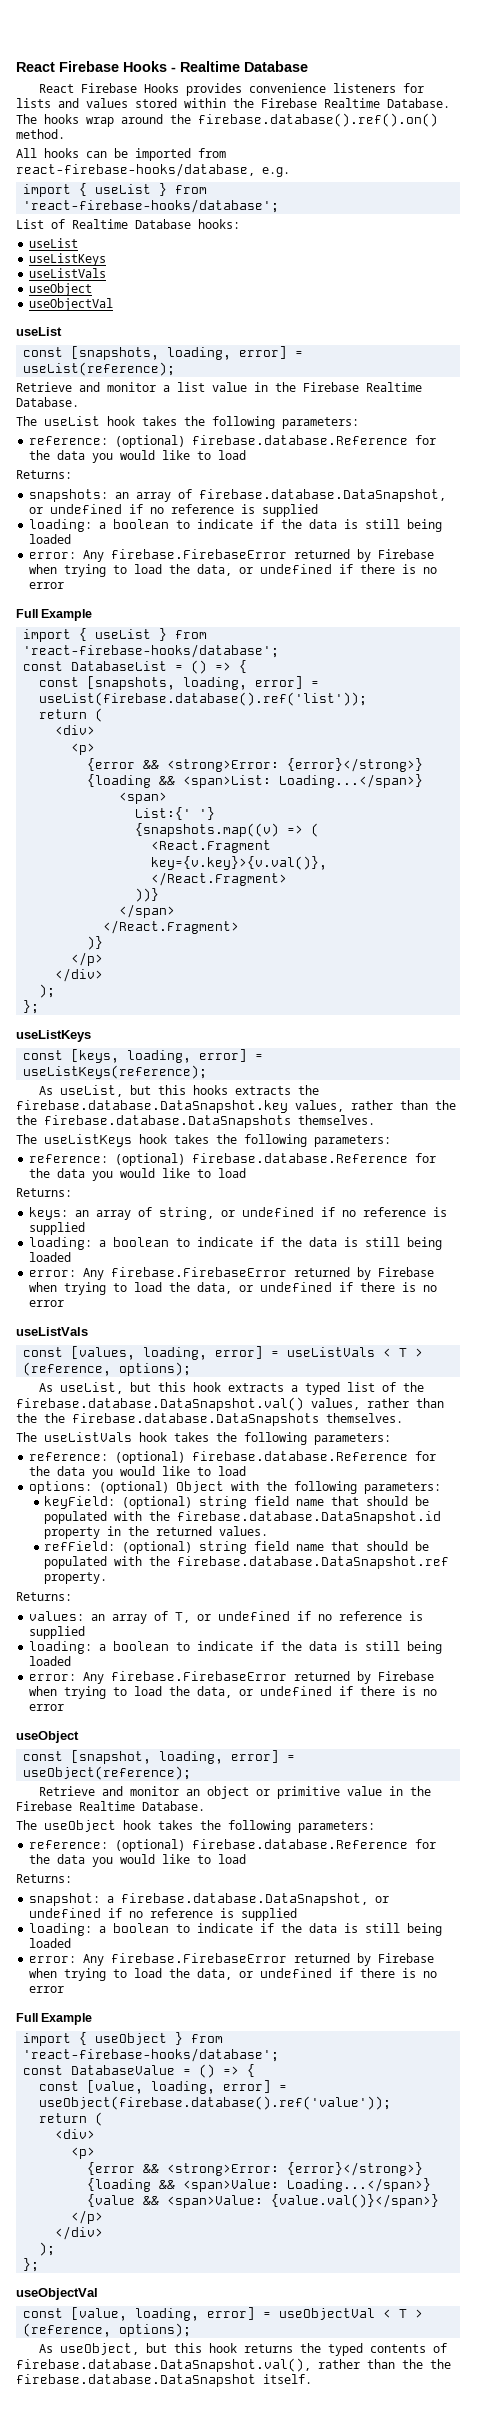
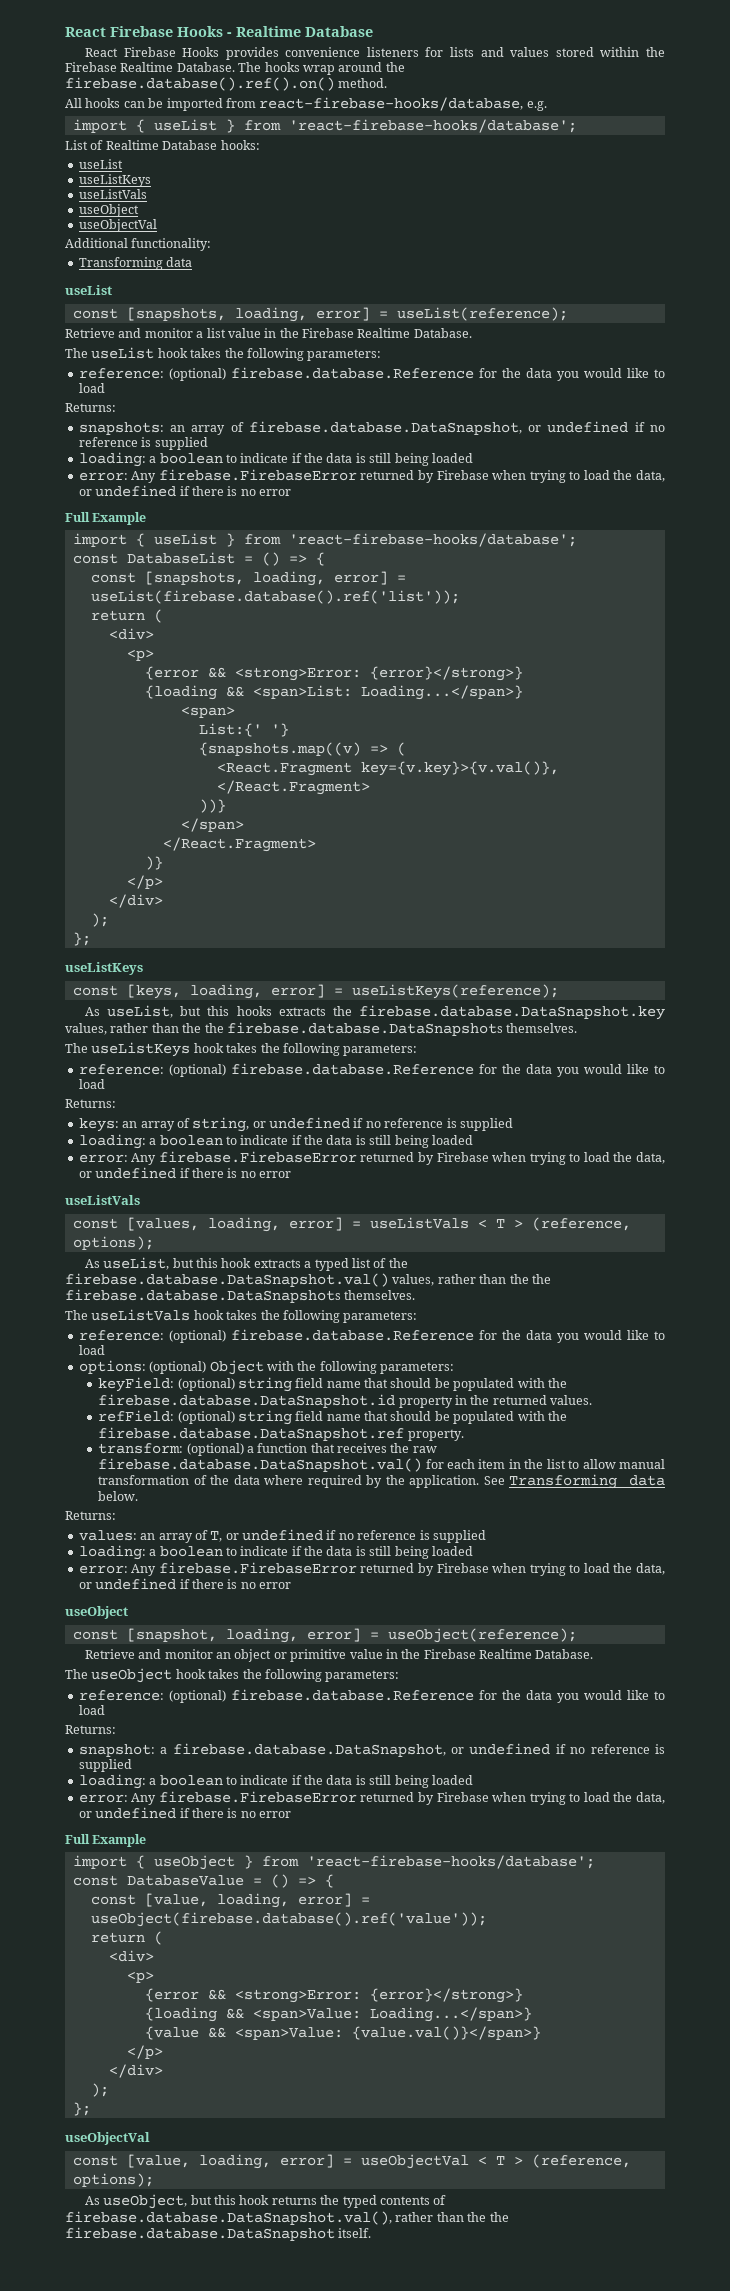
+ Additional functionality:
+ Transforming data
+ transform: (optional) a function that receives the raw firebase.database.DataSnapshot.val() for each item in the list to allow manual transformation of the data where required by the application. See Transforming data below.

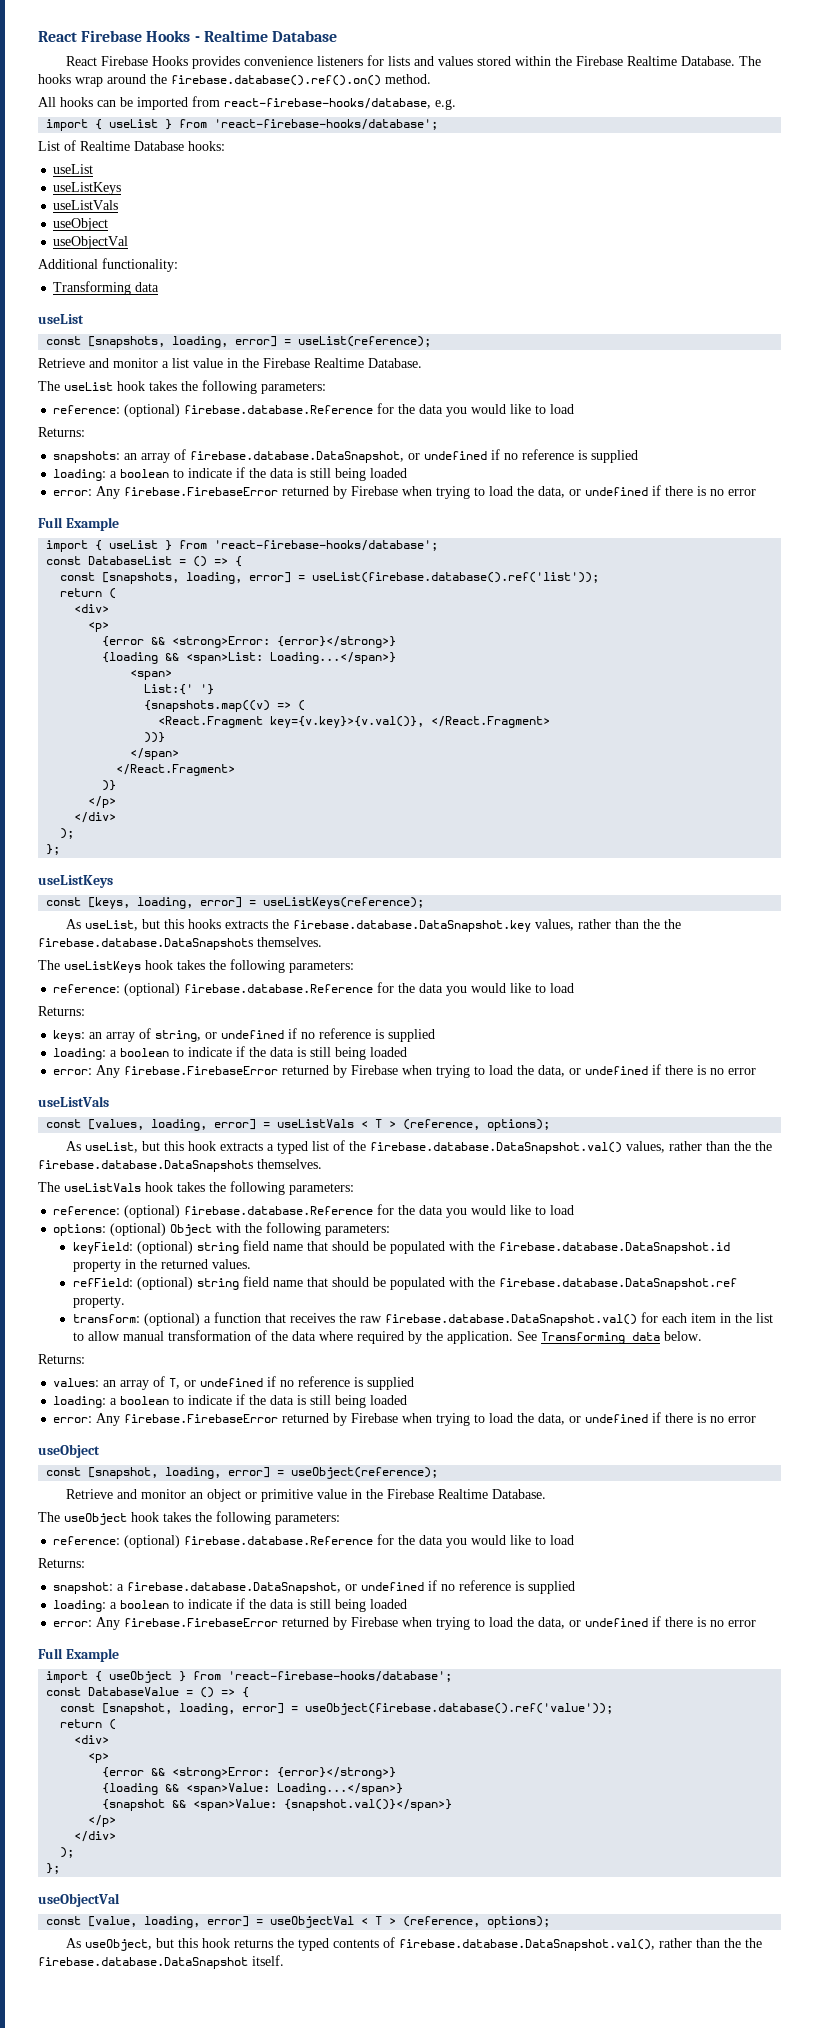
- const [value, loading, error] = useObject(firebase.database().ref('value'));
+ const [snapshot, loading, error] = useObject(firebase.database().ref('value'));
- {value && <span>Value: {value.val()}</span>}
+ {snapshot && <span>Value: {snapshot.val()}</span>}

